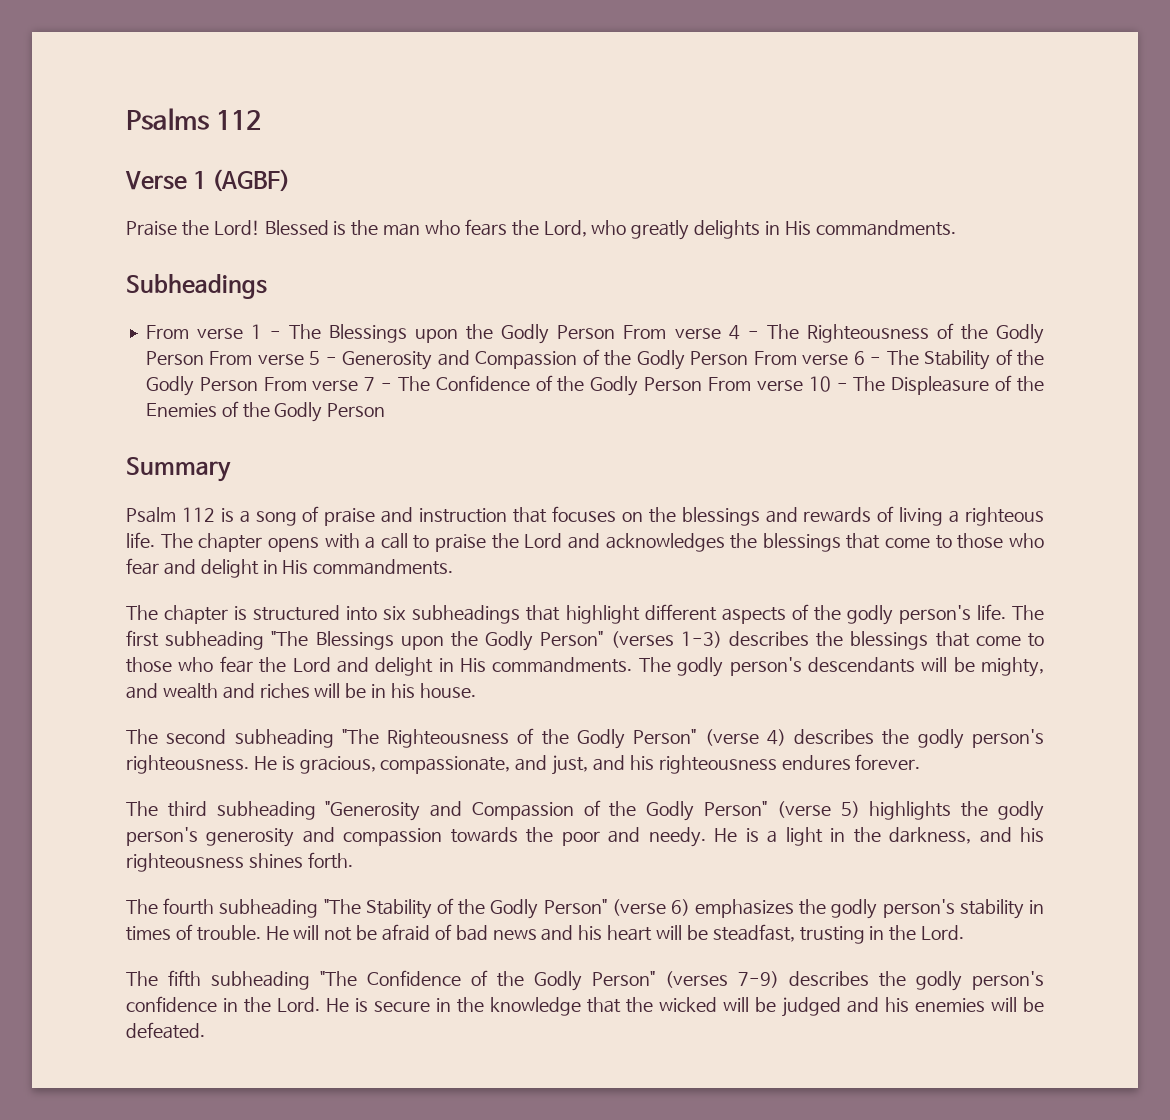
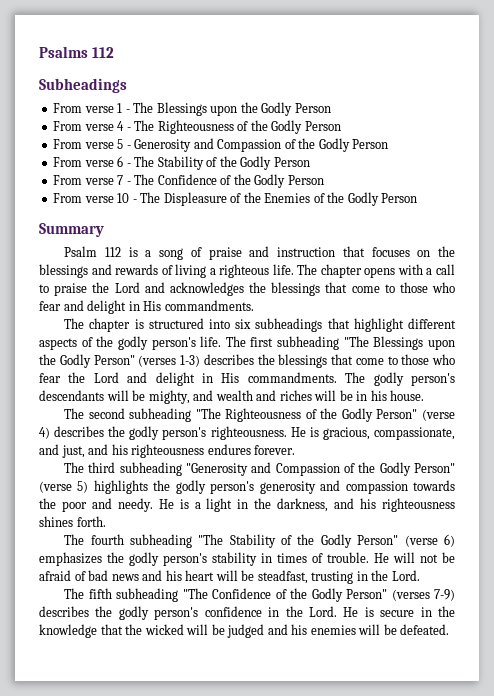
- Verse 1 (AGBF)
- Praise the Lord! Blessed is the man who fears the Lord, who greatly delights in His commandments.
- From verse 1 - The Blessings upon the Godly Person From verse 4 - The Righteousness of the Godly Person From verse 5 - Generosity and Compassion of the Godly Person From verse 6 - The Stability of the Godly Person From verse 7 - The Confidence of the Godly Person From verse 10 - The Displeasure of the Enemies of the Godly Person
+ From verse 1 - The Blessings upon the Godly Person
+ From verse 4 - The Righteousness of the Godly Person
+ From verse 5 - Generosity and Compassion of the Godly Person
+ From verse 6 - The Stability of the Godly Person
+ From verse 7 - The Confidence of the Godly Person
+ From verse 10 - The Displeasure of the Enemies of the Godly Person

